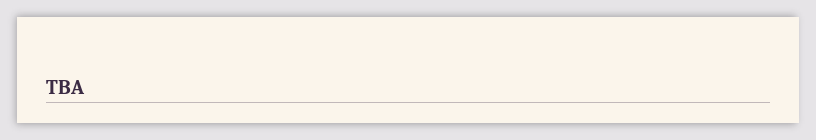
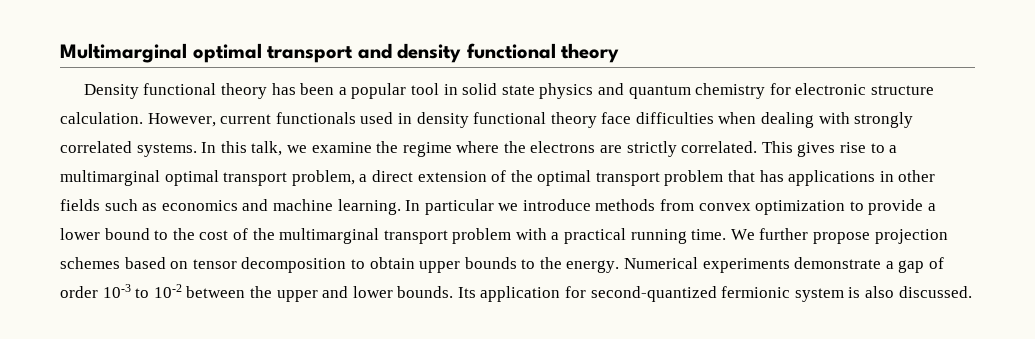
- TBA
+ Multimarginal optimal transport and density functional theory
+ Density functional theory has been a popular tool in solid state physics and quantum chemistry for electronic structure calculation. However, current functionals used in density functional theory face difficulties when dealing with strongly correlated systems. In this talk, we examine the regime where the electrons are strictly correlated. This gives rise to a multimarginal optimal transport problem, a direct extension of the optimal transport problem that has applications in other fields such as economics and machine learning. In particular we introduce methods from convex optimization to provide a lower bound to the cost of the multimarginal transport problem with a practical running time. We further propose projection schemes based on tensor decomposition to obtain upper bounds to the energy. Numerical experiments demonstrate a gap of order 10-3 to 10-2 between the upper and lower bounds. Its application for second-quantized fermionic system is also discussed.

